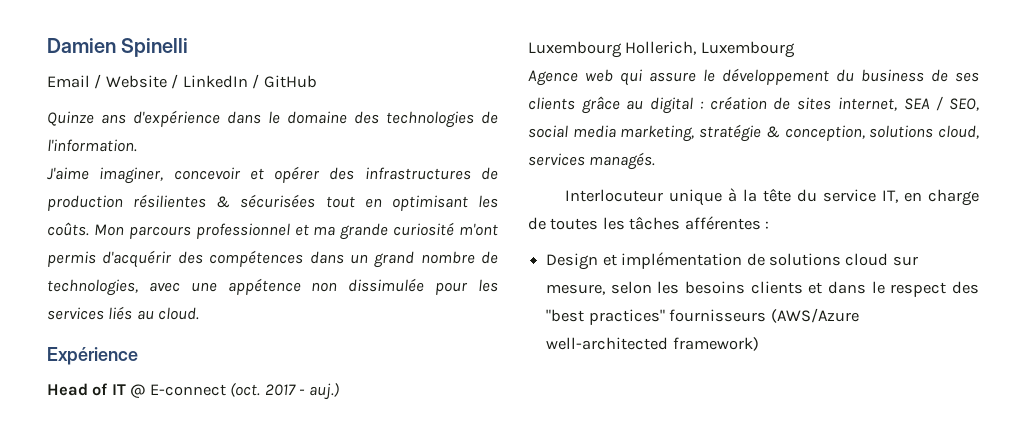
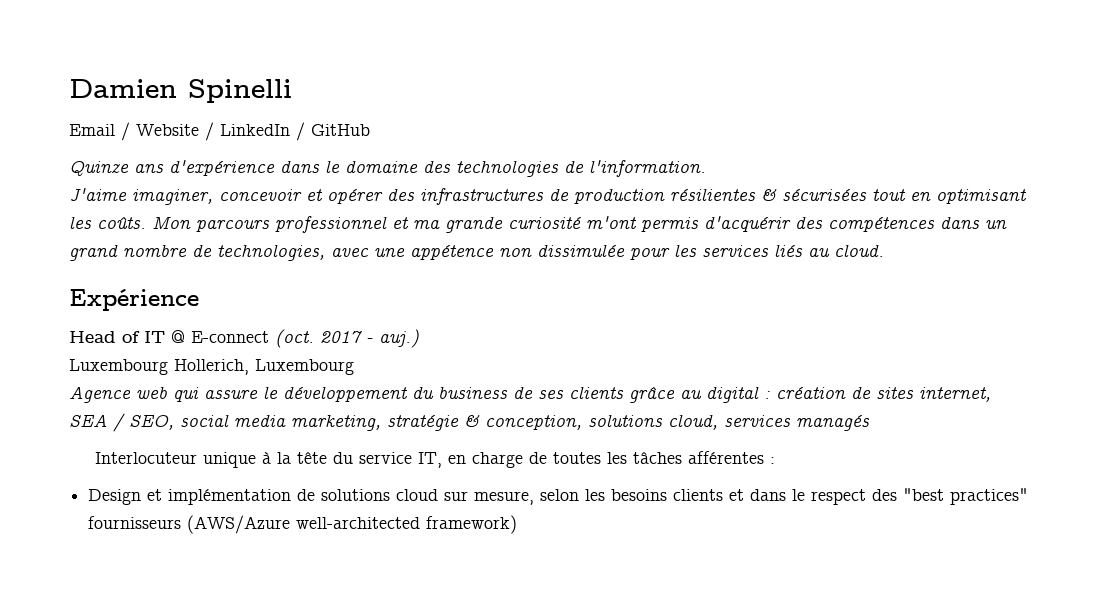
- Agence web qui assure le développement du business de ses clients grâce au digital : création de sites internet, SEA / SEO, social media marketing, stratégie & conception, solutions cloud, services managés.
+ Agence web qui assure le développement du business de ses clients grâce au digital : création de sites internet, SEA / SEO, social media marketing, stratégie & conception, solutions cloud, services managés

